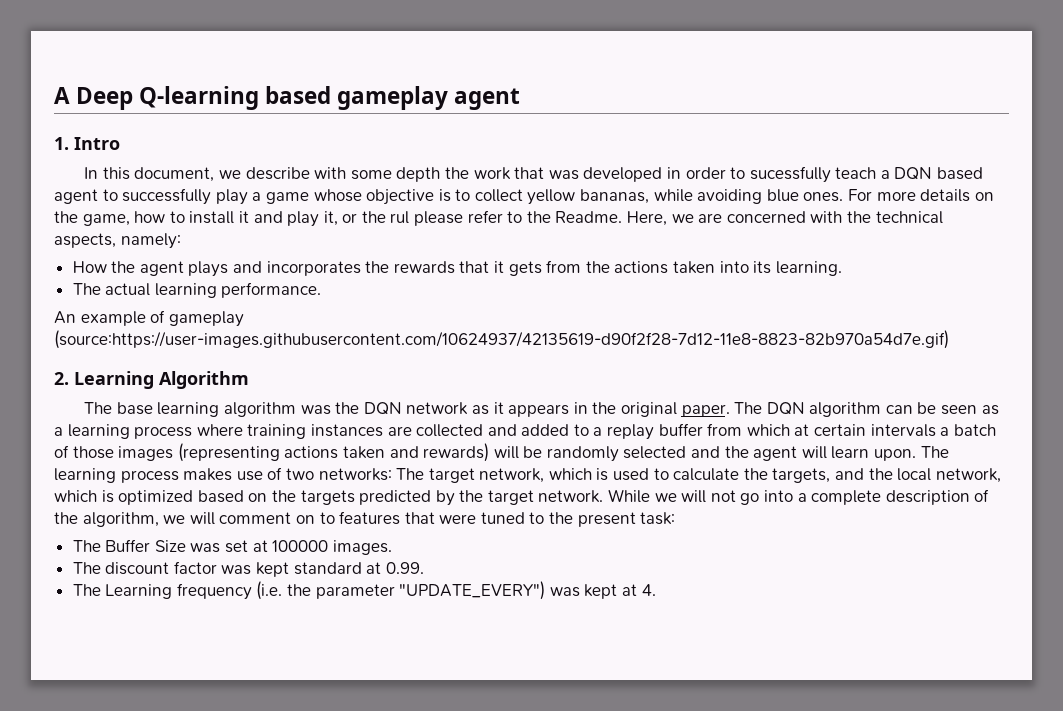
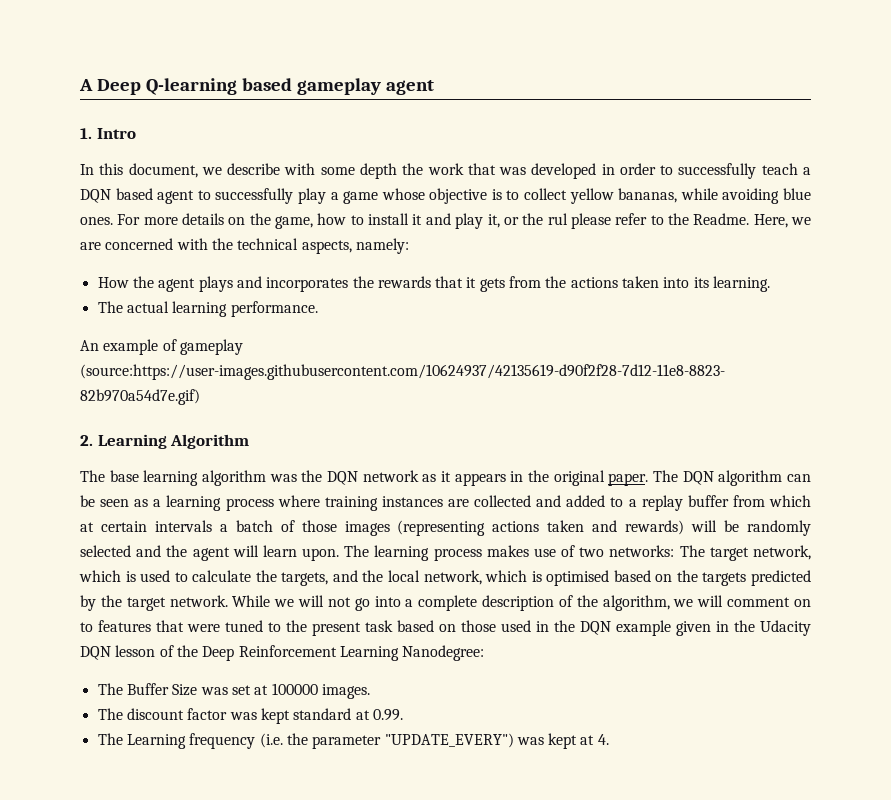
- In this document, we describe with some depth the work that was developed in order to sucessfully teach a DQN based agent to successfully play a game whose objective is to collect yellow bananas, while avoiding blue ones.
+ In this document, we describe with some depth the work that was developed in order to successfully teach a DQN based agent to successfully play a game whose objective is to collect yellow bananas, while avoiding blue ones.
- The learning process makes use of two networks: The target network, which is used to calculate the targets, and the local network, which is optimized based on the targets predicted by the target network.
+ The learning process makes use of two networks: The target network, which is used to calculate the targets, and the local network, which is optimised based on the targets predicted by the target network.
- While we will not go into a complete description of the algorithm, we will comment on to features that were tuned to the present task:
+ While we will not go into a complete description of the algorithm, we will comment on to features that were tuned to the present task based on those used in the DQN example given in the Udacity DQN lesson of the Deep Reinforcement Learning Nanodegree:

